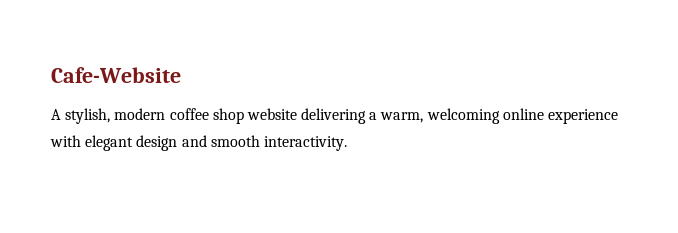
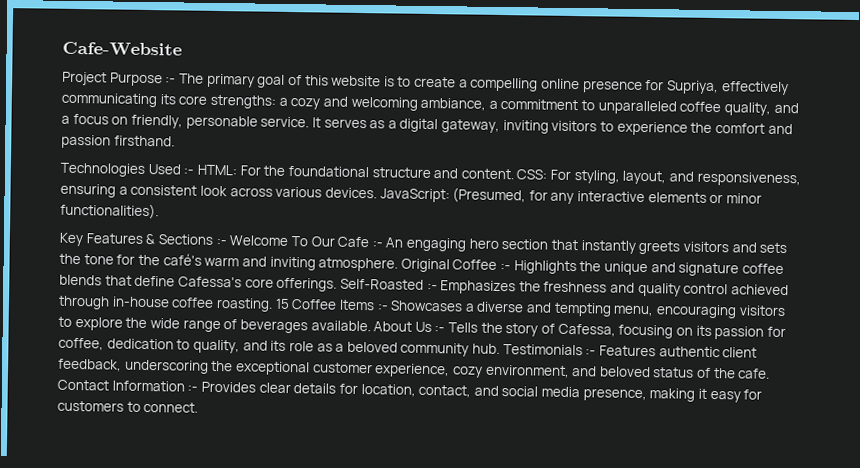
- A stylish, modern coffee shop website delivering a warm, welcoming online experience with elegant design and smooth interactivity.
+ Project Purpose :- The primary goal of this website is to create a compelling online presence for Supriya, effectively communicating its core strengths: a cozy and welcoming ambiance, a commitment to unparalleled coffee quality, and a focus on friendly, personable service. It serves as a digital gateway, inviting visitors to experience the comfort and passion firsthand.
+ Technologies Used :- HTML: For the foundational structure and content. CSS: For styling, layout, and responsiveness, ensuring a consistent look across various devices. JavaScript: (Presumed, for any interactive elements or minor functionalities).
+ Key Features & Sections :- Welcome To Our Cafe :- An engaging hero section that instantly greets visitors and sets the tone for the café's warm and inviting atmosphere. Original Coffee :- Highlights the unique and signature coffee blends that define Cafessa's core offerings. Self-Roasted :- Emphasizes the freshness and quality control achieved through in-house coffee roasting. 15 Coffee Items :- Showcases a diverse and tempting menu, encouraging visitors to explore the wide range of beverages available. About Us :- Tells the story of Cafessa, focusing on its passion for coffee, dedication to quality, and its role as a beloved community hub. Testimonials :- Features authentic client feedback, underscoring the exceptional customer experience, cozy environment, and beloved status of the cafe. Contact Information :- Provides clear details for location, contact, and social media presence, making it easy for customers to connect.

